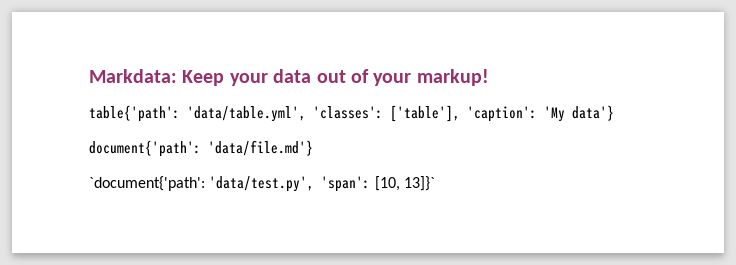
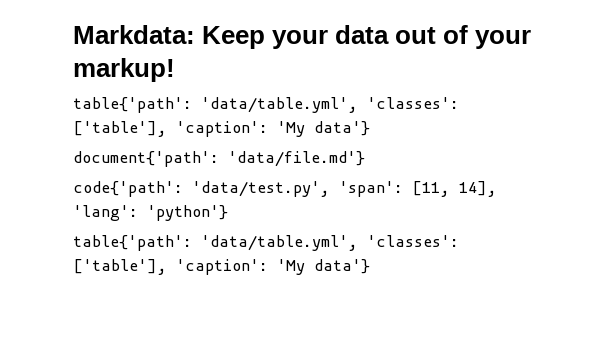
- `document{'path': 'data/test.py', 'span': [10, 13]}`
+ code{'path': 'data/test.py', 'span': [11, 14], 'lang': 'python'}
+ table{'path': 'data/table.yml', 'classes': ['table'], 'caption': 'My data'}

